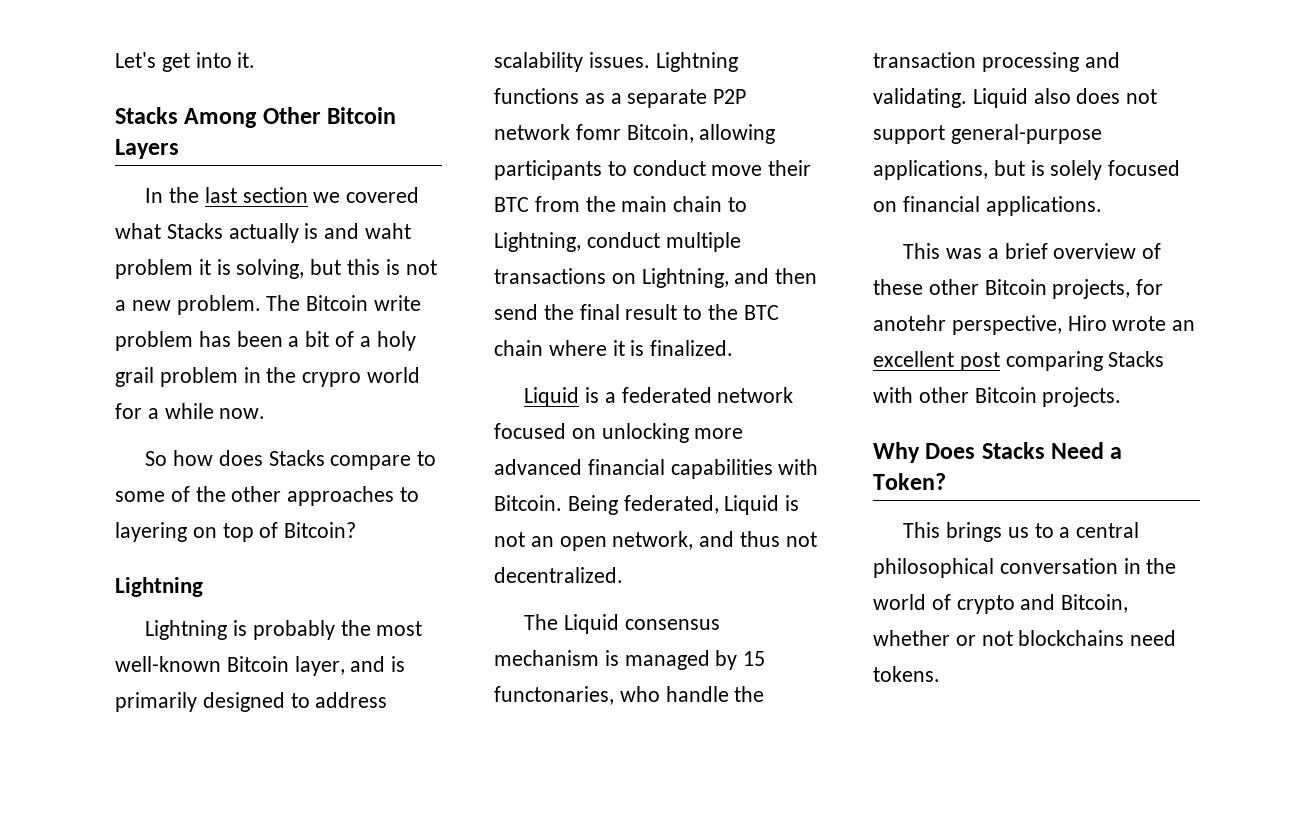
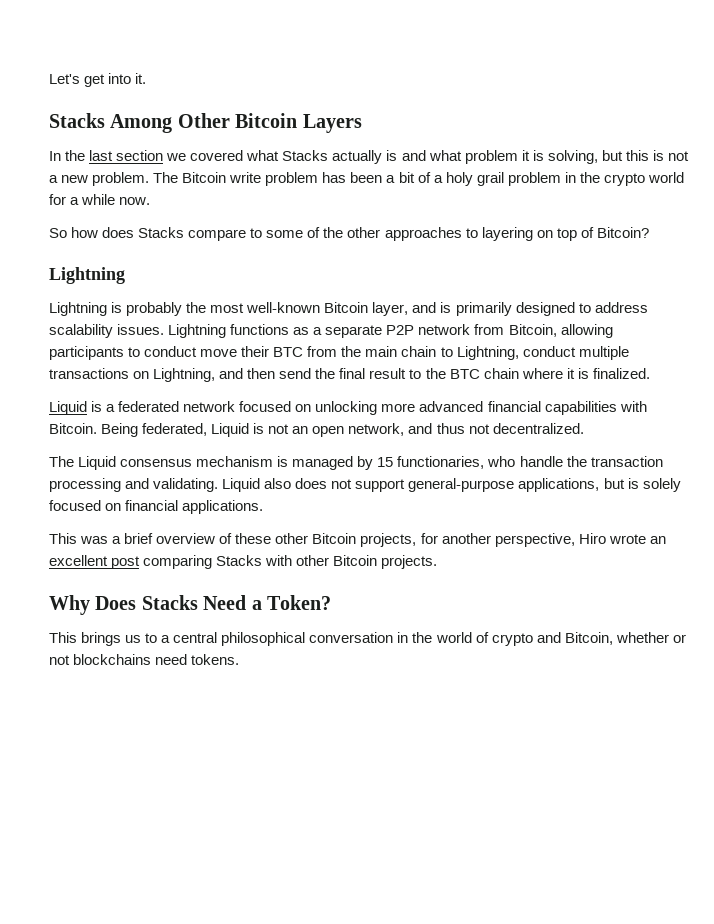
- In the last section we covered what Stacks actually is and waht problem it is solving, but this is not a new problem.
+ In the last section we covered what Stacks actually is and what problem it is solving, but this is not a new problem.
- The Bitcoin write problem has been a bit of a holy grail problem in the crypro world for a while now.
+ The Bitcoin write problem has been a bit of a holy grail problem in the crypto world for a while now.
- Lightning functions as a separate P2P network fomr Bitcoin, allowing participants to conduct move their BTC from the main chain to Lightning, conduct multiple transactions on Lightning, and then send the final result to the BTC chain where it is finalized.
+ Lightning functions as a separate P2P network from Bitcoin, allowing participants to conduct move their BTC from the main chain to Lightning, conduct multiple transactions on Lightning, and then send the final result to the BTC chain where it is finalized.
- The Liquid consensus mechanism is managed by 15 functonaries, who handle the transaction processing and validating.
+ The Liquid consensus mechanism is managed by 15 functionaries, who handle the transaction processing and validating.
- This was a brief overview of these other Bitcoin projects, for anotehr perspective, Hiro wrote an excellent post comparing Stacks with other Bitcoin projects.
+ This was a brief overview of these other Bitcoin projects, for another perspective, Hiro wrote an excellent post comparing Stacks with other Bitcoin projects.

